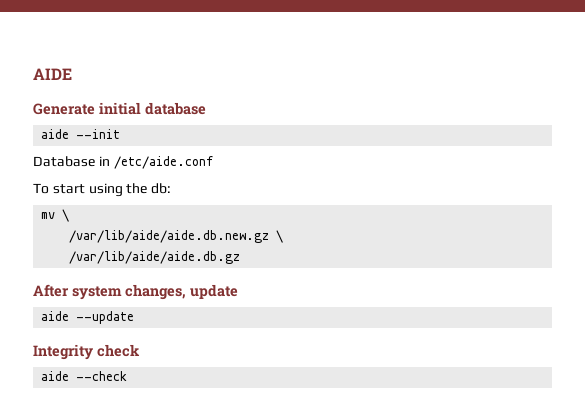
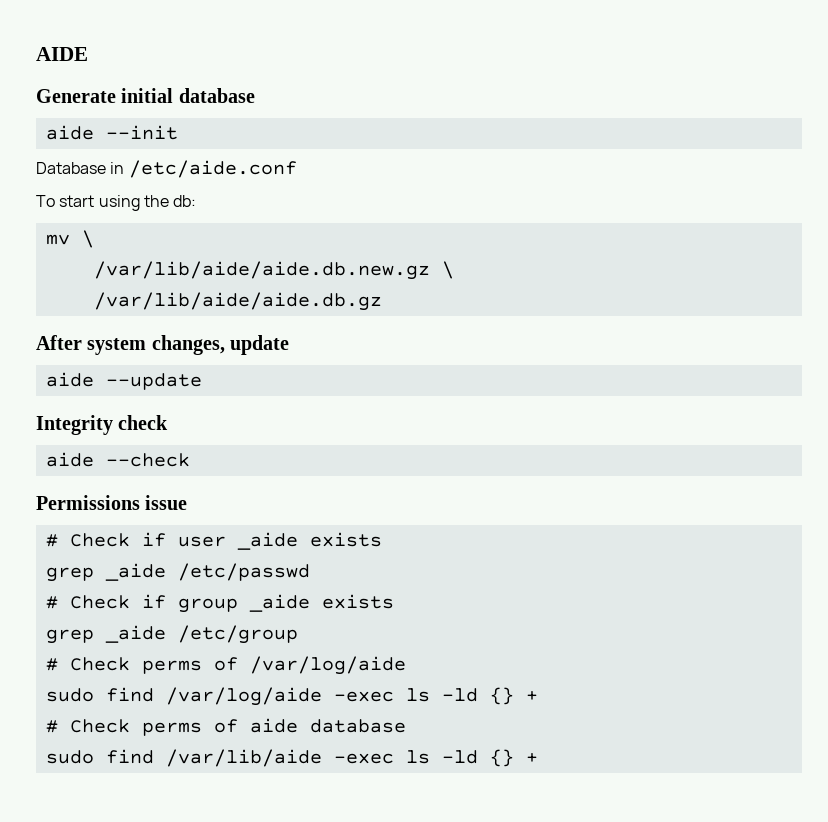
+ Permissions issue
+ # Check if user _aide exists
+ grep _aide /etc/passwd
+ # Check if group _aide exists
+ grep _aide /etc/group
+ # Check perms of /var/log/aide
+ sudo find /var/log/aide -exec ls -ld {} +
+ # Check perms of aide database
+ sudo find /var/lib/aide -exec ls -ld {} +

